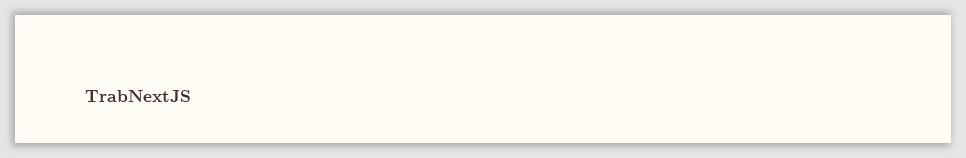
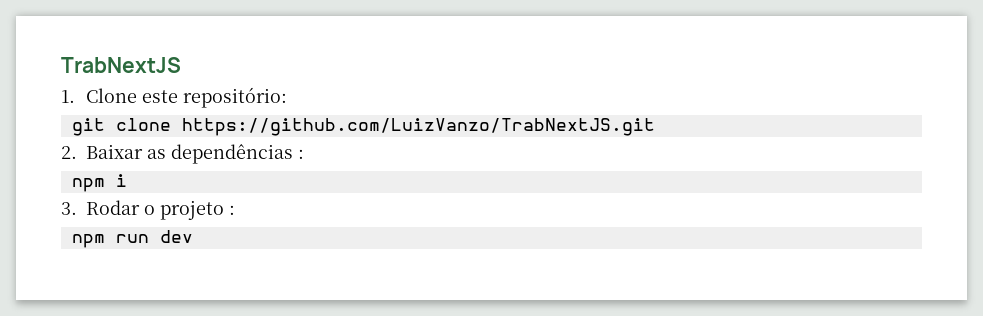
+ 1. Clone este repositório:
+ git clone https://github.com/LuizVanzo/TrabNextJS.git
+ 2. Baixar as dependências :
+ npm i
+ 3. Rodar o projeto :
+ npm run dev

